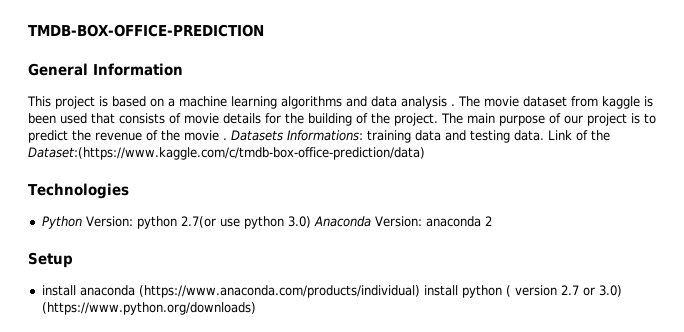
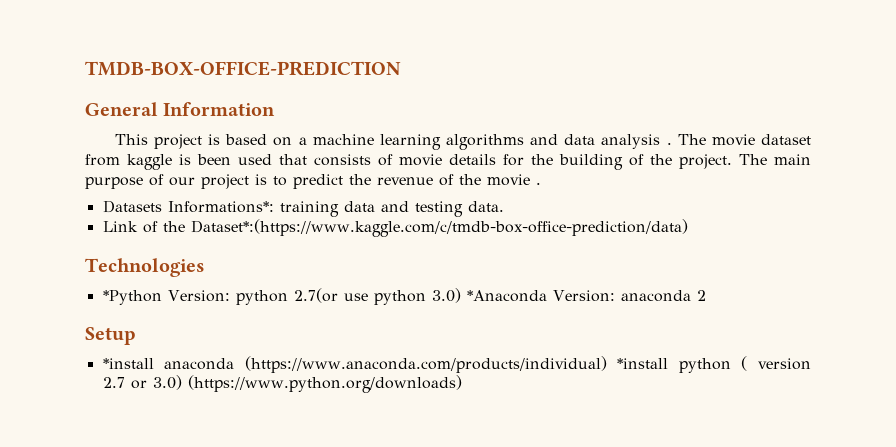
- The main purpose of our project is to predict the revenue of the movie . Datasets Informations: training data and testing data. Link of the Dataset:(https://www.kaggle.com/c/tmdb-box-office-prediction/data)
+ The main purpose of our project is to predict the revenue of the movie .
+ Datasets Informations*: training data and testing data.
+ Link of the Dataset*:(https://www.kaggle.com/c/tmdb-box-office-prediction/data)
- Python Version: python 2.7(or use python 3.0) Anaconda Version: anaconda 2
+ *Python Version: python 2.7(or use python 3.0) *Anaconda Version: anaconda 2
- install anaconda (https://www.anaconda.com/products/individual) install python ( version 2.7 or 3.0) (https://www.python.org/downloads)
+ *install anaconda (https://www.anaconda.com/products/individual) *install python ( version 2.7 or 3.0) (https://www.python.org/downloads)

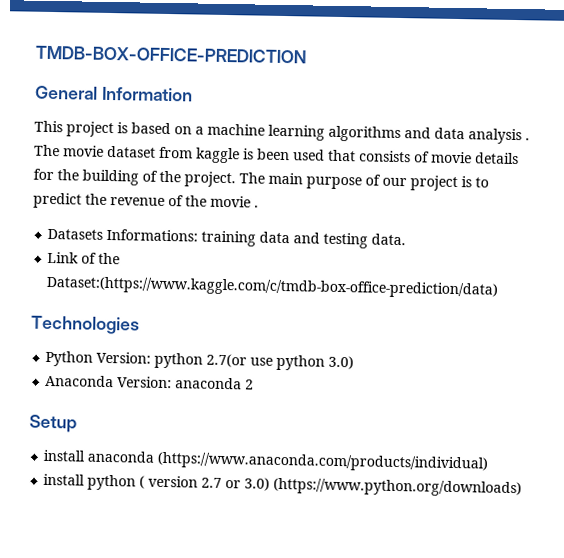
- Datasets Informations*: training data and testing data.
+ Datasets Informations: training data and testing data.
- Link of the Dataset*:(https://www.kaggle.com/c/tmdb-box-office-prediction/data)
+ Link of the Dataset:(https://www.kaggle.com/c/tmdb-box-office-prediction/data)
- *Python Version: python 2.7(or use python 3.0) *Anaconda Version: anaconda 2
+ Python Version: python 2.7(or use python 3.0)
+ Anaconda Version: anaconda 2
- *install anaconda (https://www.anaconda.com/products/individual) *install python ( version 2.7 or 3.0) (https://www.python.org/downloads)
+ install anaconda (https://www.anaconda.com/products/individual)
+ install python ( version 2.7 or 3.0) (https://www.python.org/downloads)

